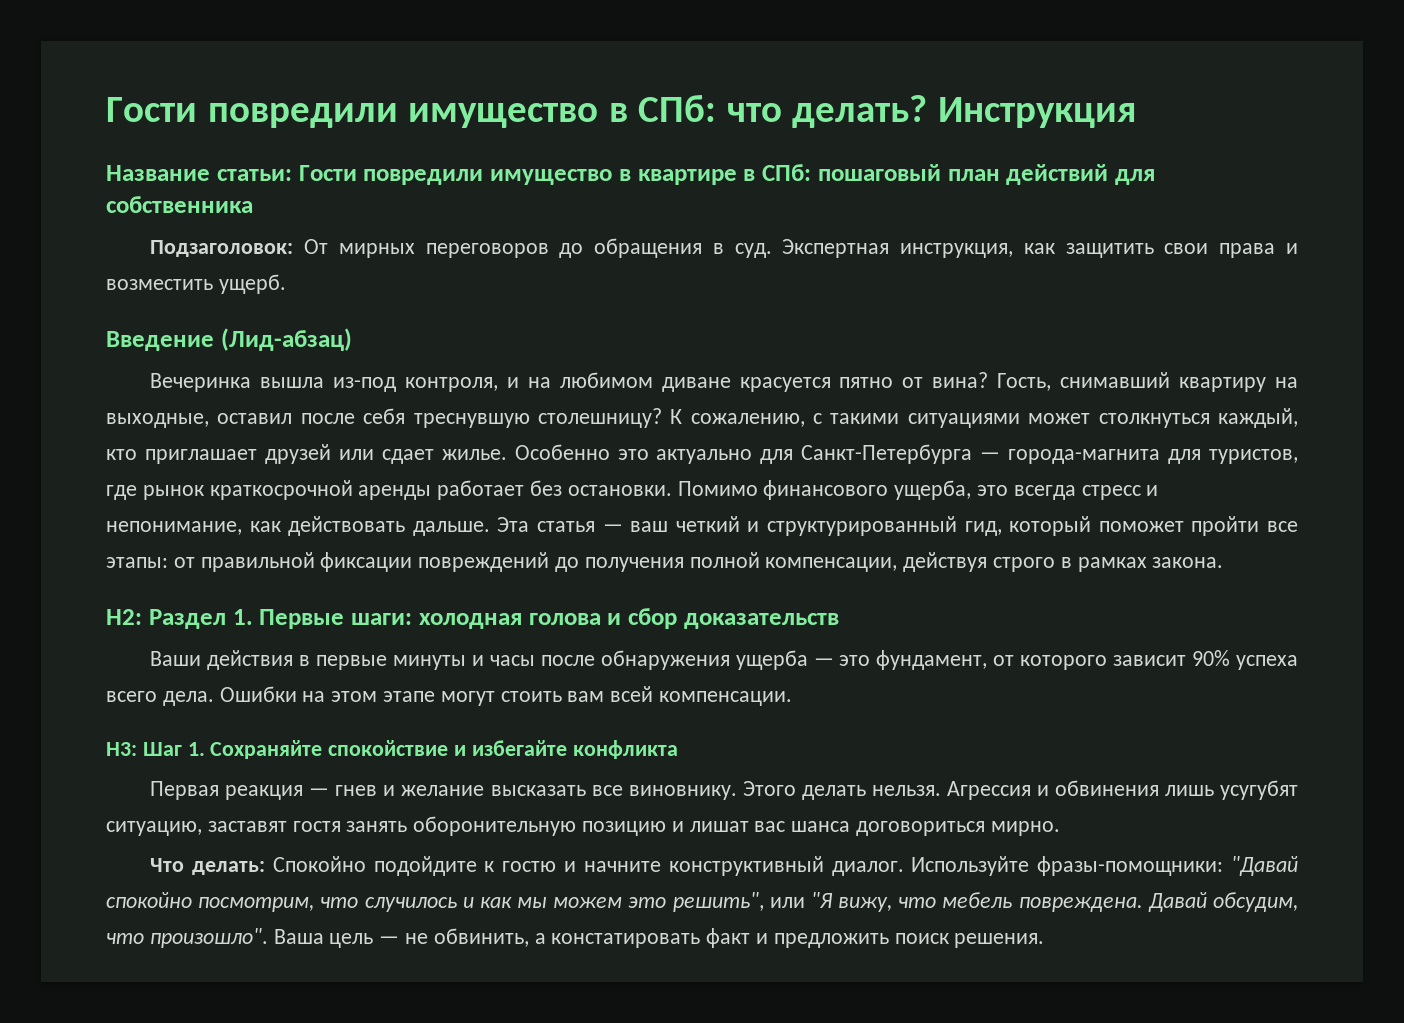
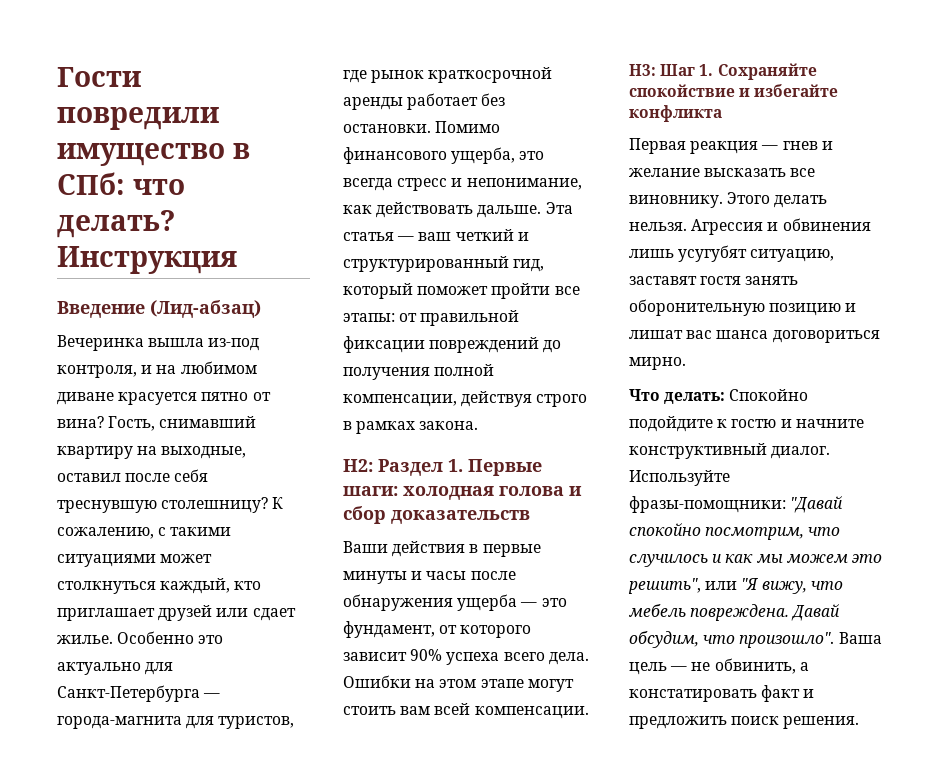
- Название статьи: Гости повредили имущество в квартире в СПб: пошаговый план действий для собственника
- Подзаголовок: От мирных переговоров до обращения в суд. Экспертная инструкция, как защитить свои права и возместить ущерб.

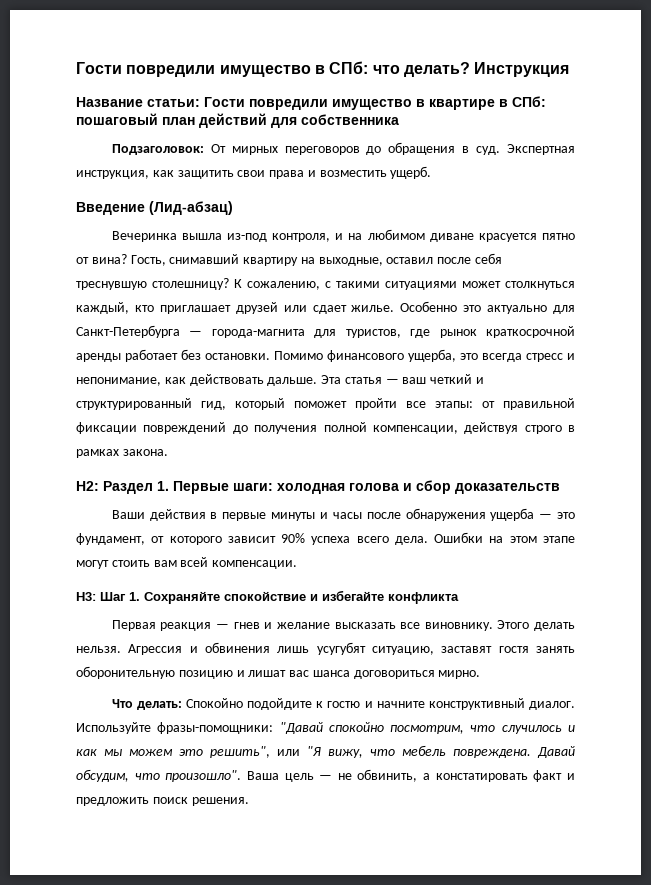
+ Название статьи: Гости повредили имущество в квартире в СПб: пошаговый план действий для собственника
+ Подзаголовок: От мирных переговоров до обращения в суд. Экспертная инструкция, как защитить свои права и возместить ущерб.

